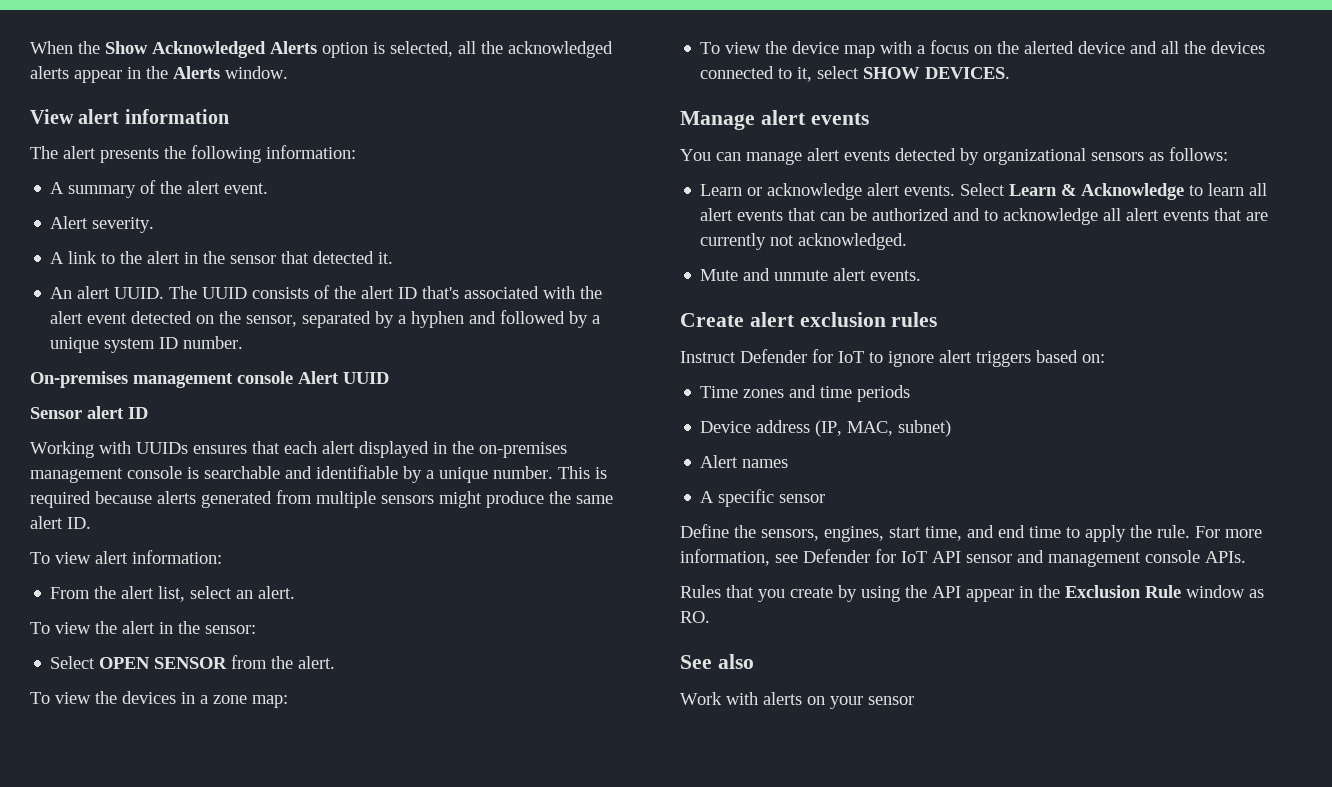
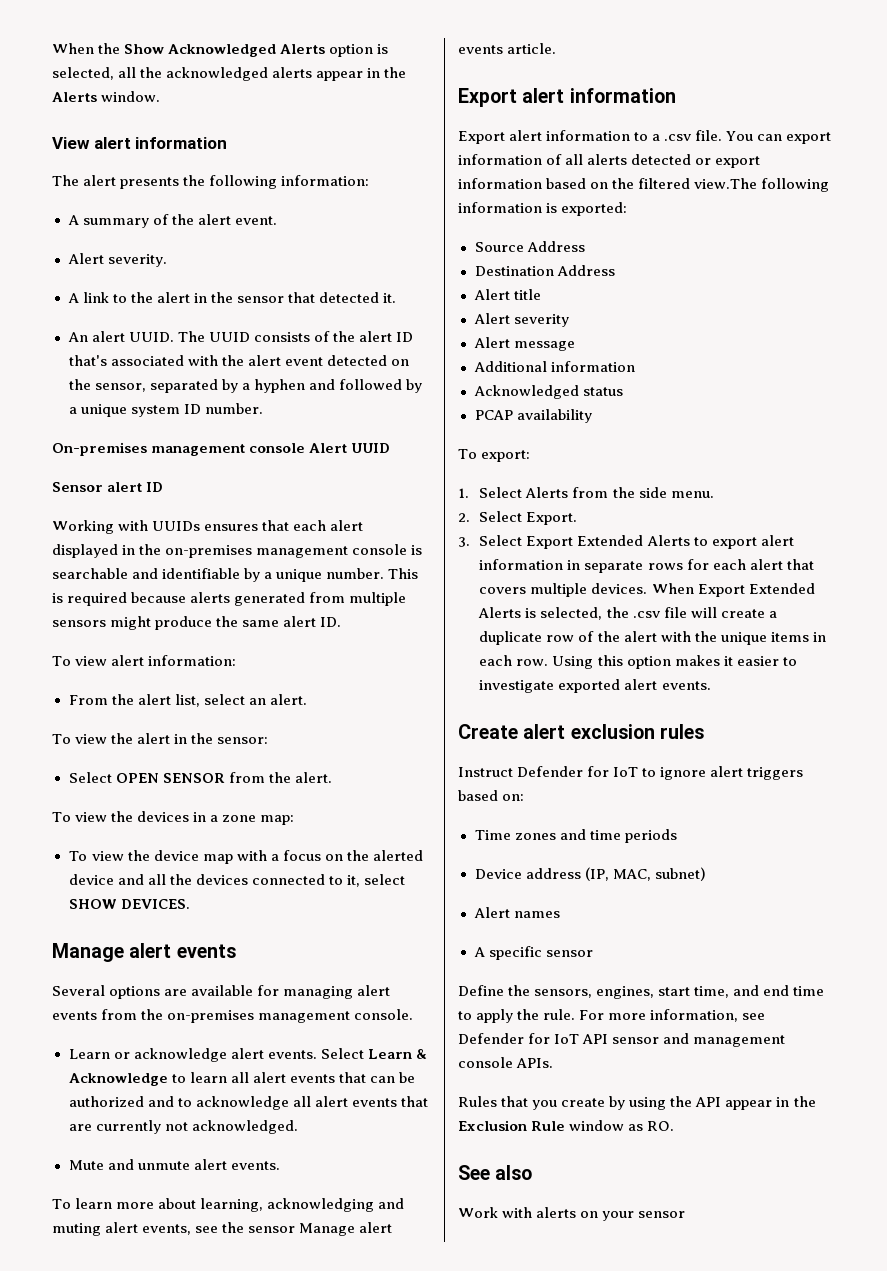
- You can manage alert events detected by organizational sensors as follows:
+ Several options are available for managing alert events from the on-premises management console.
+ To learn more about learning, acknowledging and muting alert events, see the sensor Manage alert events article.
+ Export alert information
+ Export alert information to a .csv file. You can export information of all alerts detected or export information based on the filtered view.The following information is exported:
+ Source Address
+ Destination Address
+ Alert title
+ Alert severity
+ Alert message
+ Additional information
+ Acknowledged status
+ PCAP availability
+ To export:
+ 1. Select Alerts from the side menu.
+ 2. Select Export.
+ 3. Select Export Extended Alerts to export alert information in separate rows for each alert that covers multiple devices. When Export Extended Alerts is selected, the .csv file will create a duplicate row of the alert with the unique items in each row. Using this option makes it easier to investigate exported alert events.

